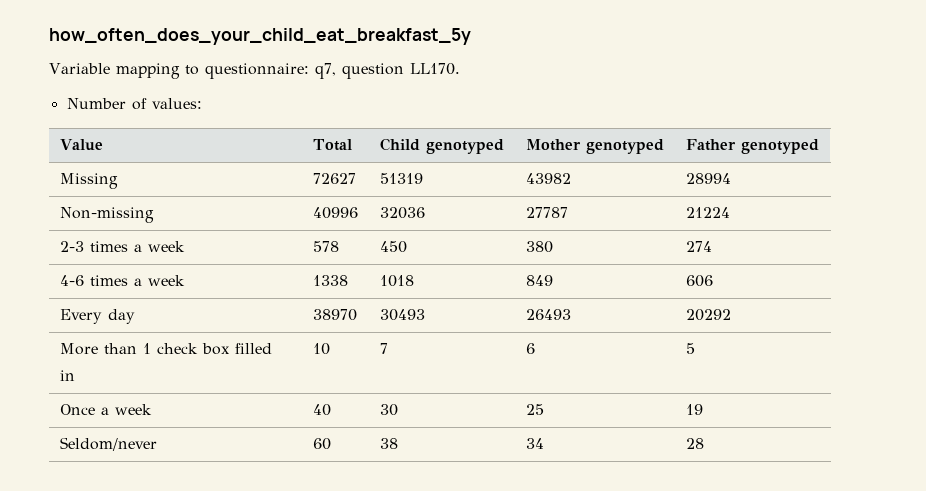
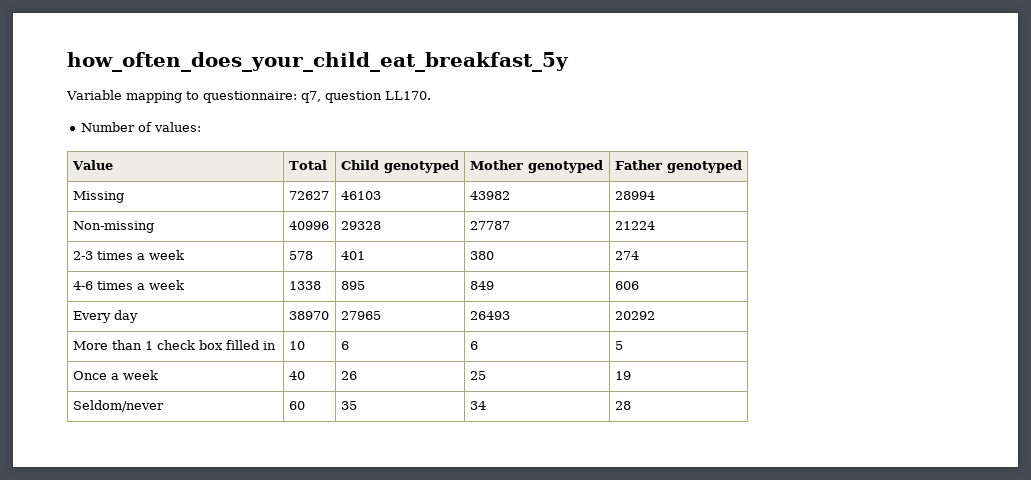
- Missing | 72627 | 51319 | 43982 | 28994
+ Missing | 72627 | 46103 | 43982 | 28994
- Non-missing | 40996 | 32036 | 27787 | 21224
+ Non-missing | 40996 | 29328 | 27787 | 21224
- 2-3 times a week | 578 | 450 | 380 | 274
+ 2-3 times a week | 578 | 401 | 380 | 274
- 4-6 times a week | 1338 | 1018 | 849 | 606
+ 4-6 times a week | 1338 | 895 | 849 | 606
- Every day | 38970 | 30493 | 26493 | 20292
+ Every day | 38970 | 27965 | 26493 | 20292
- More than 1 check box filled in | 10 | 7 | 6 | 5
+ More than 1 check box filled in | 10 | 6 | 6 | 5
- Once a week | 40 | 30 | 25 | 19
+ Once a week | 40 | 26 | 25 | 19
- Seldom/never | 60 | 38 | 34 | 28
+ Seldom/never | 60 | 35 | 34 | 28

